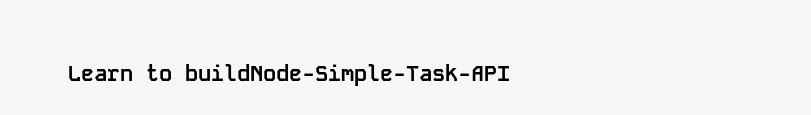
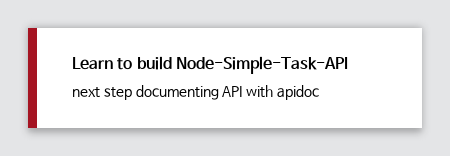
- Learn to buildNode-Simple-Task-API
+ Learn to build Node-Simple-Task-API
+ next step documenting API with apidoc

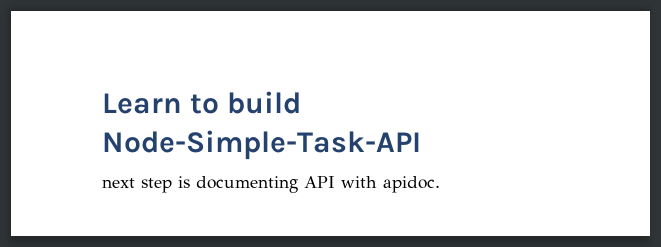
- next step documenting API with apidoc
+ next step is documenting API with apidoc.

